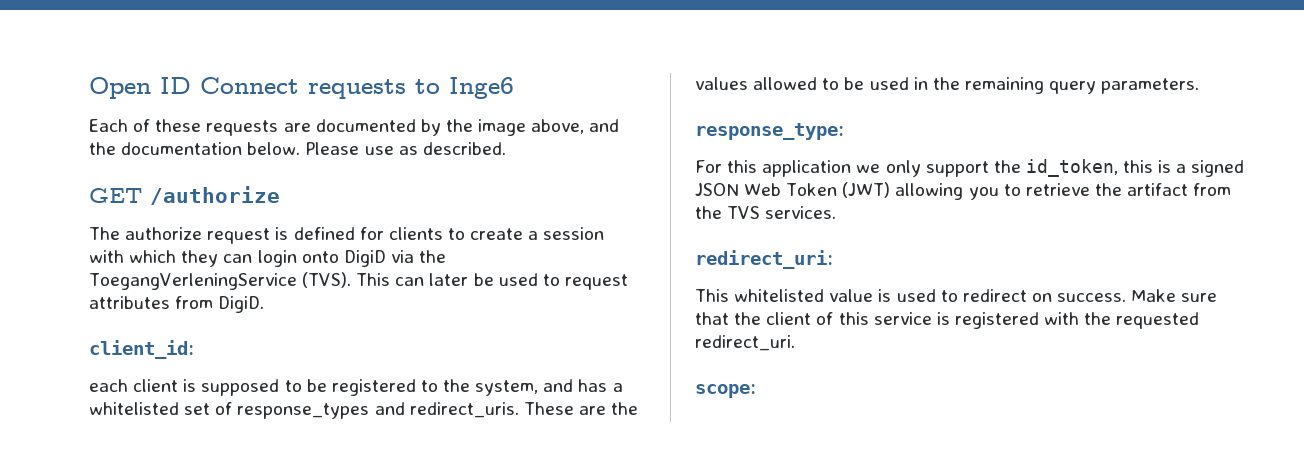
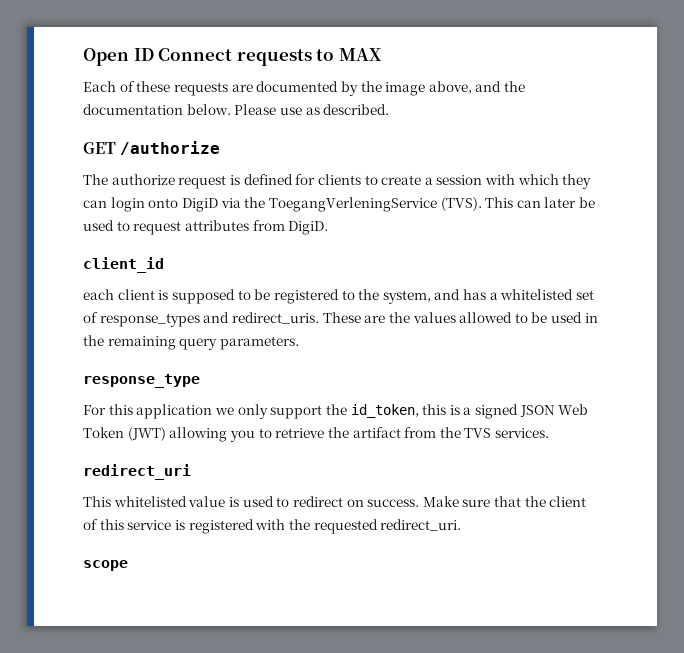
- Open ID Connect requests to Inge6
+ Open ID Connect requests to MAX
- client_id:
+ client_id
- response_type:
+ response_type
- redirect_uri:
+ redirect_uri
- scope:
+ scope

